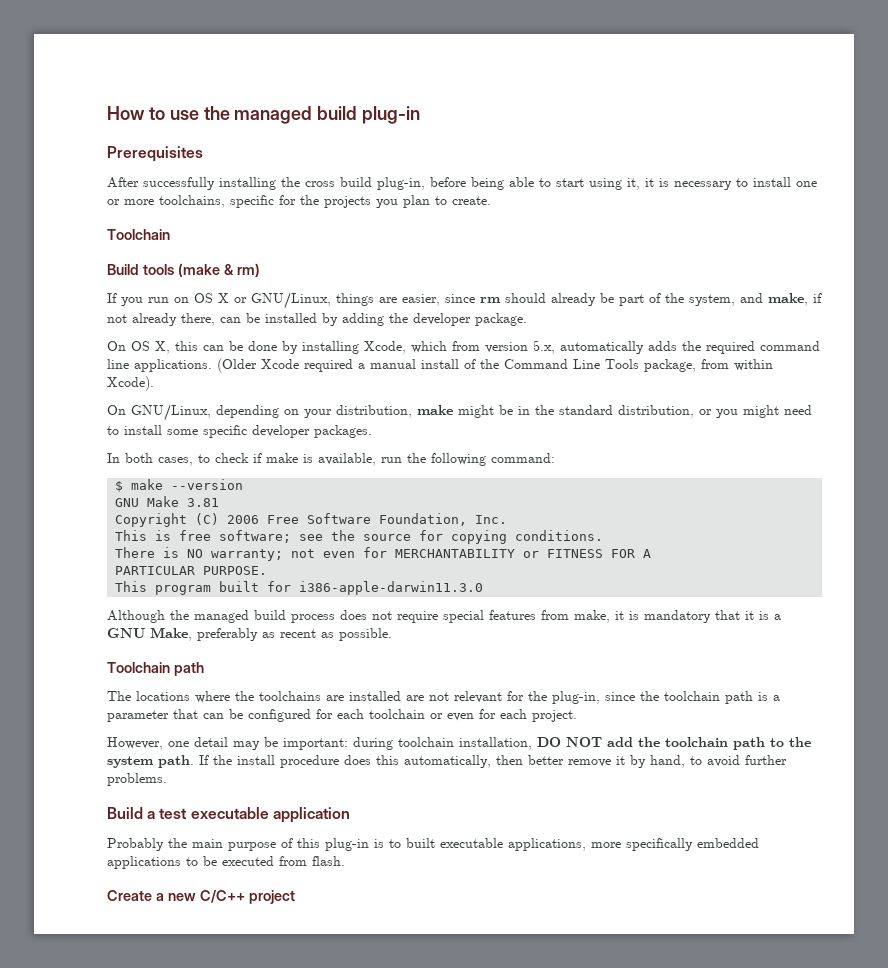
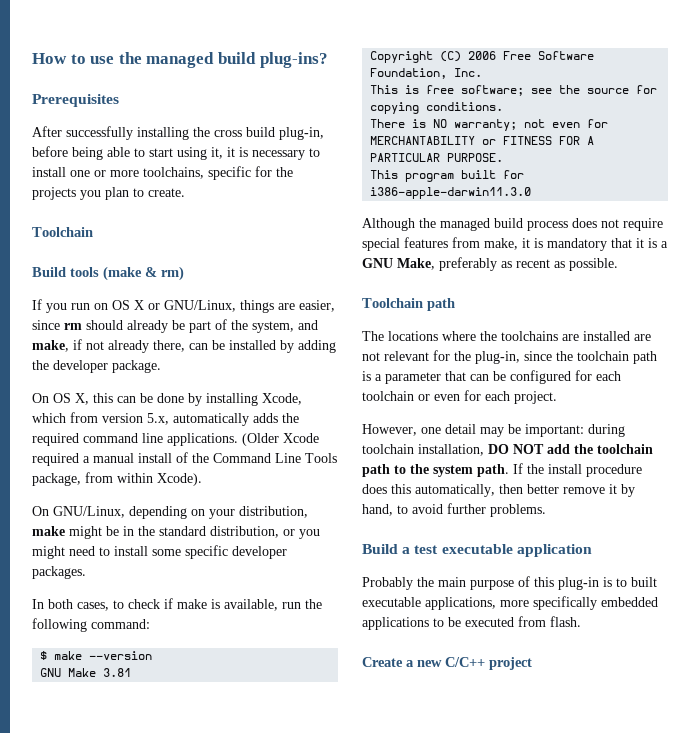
- How to use the managed build plug-in
+ How to use the managed build plug-ins?

